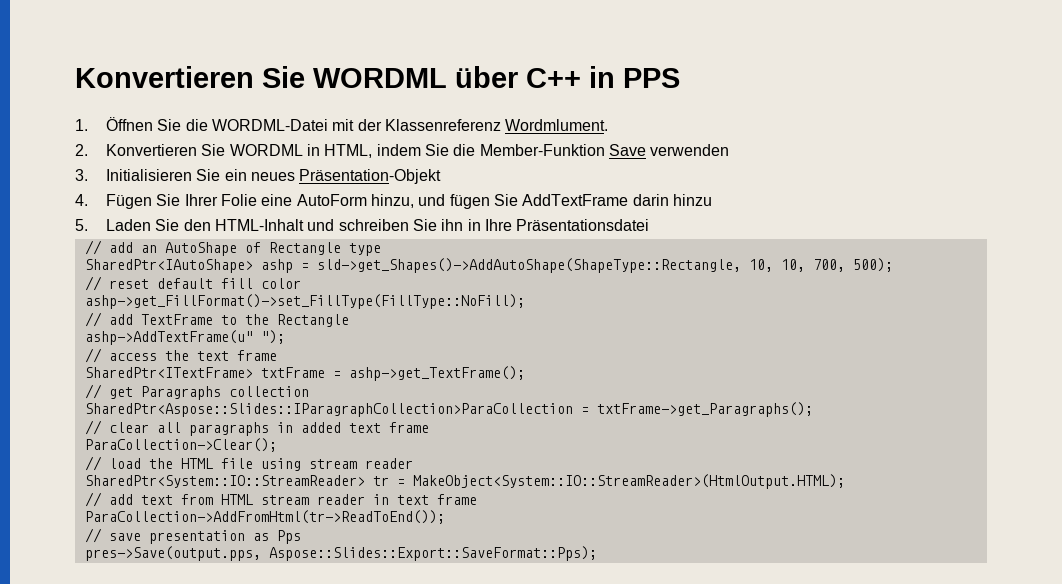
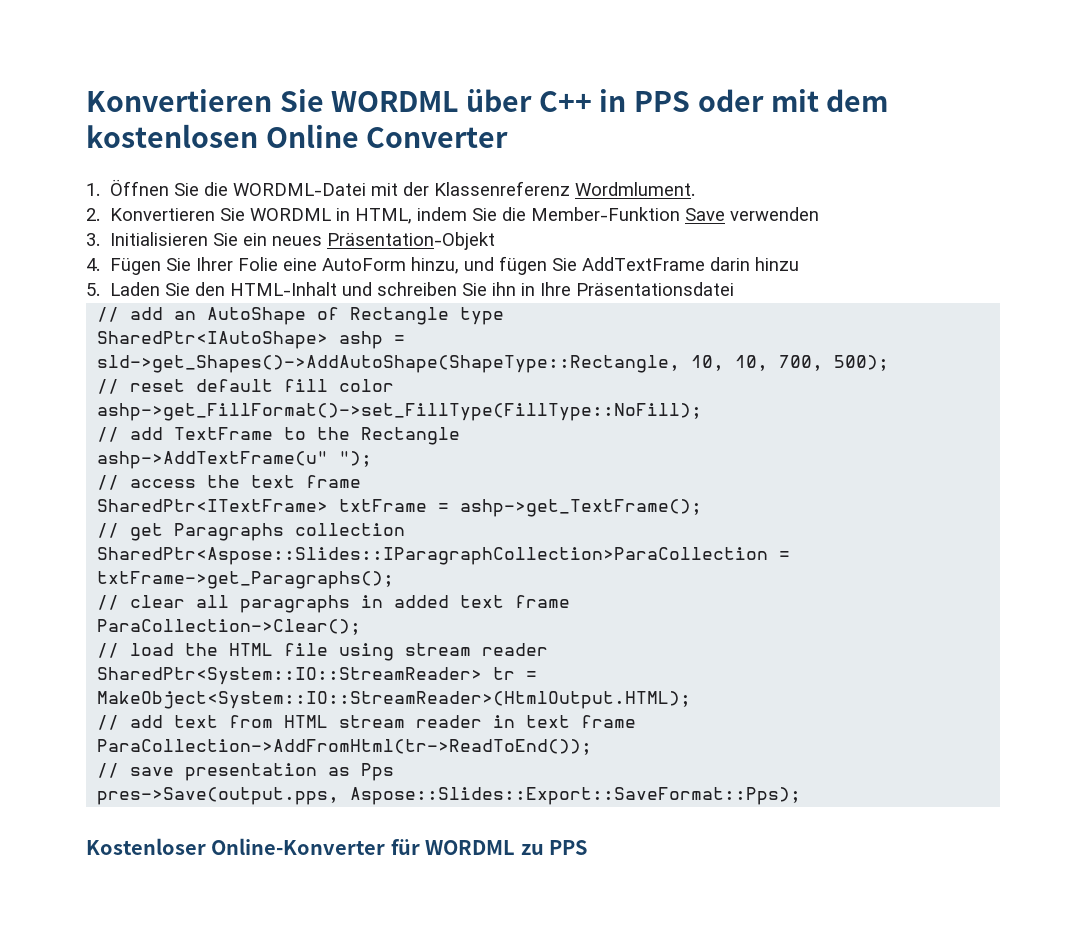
- Konvertieren Sie WORDML über C++ in PPS
+ Konvertieren Sie WORDML über C++ in PPS oder mit dem kostenlosen Online Converter
+ Kostenloser Online-Konverter für WORDML zu PPS

